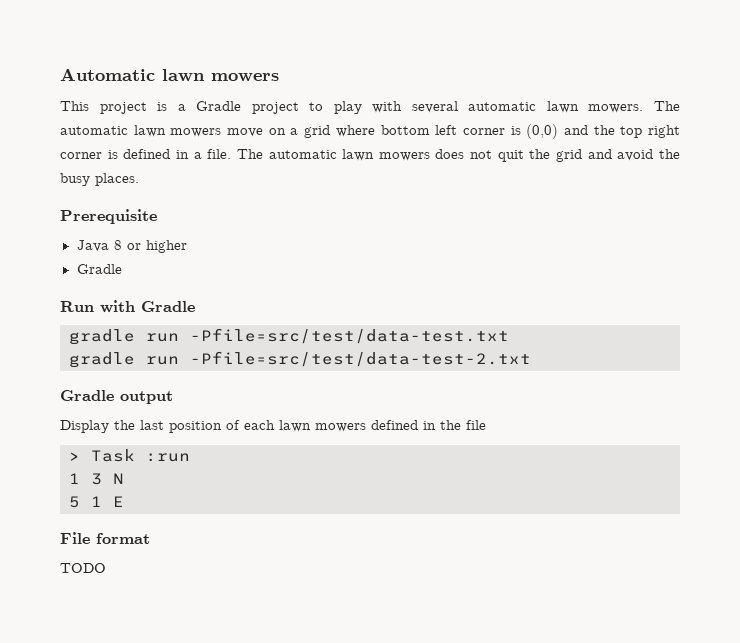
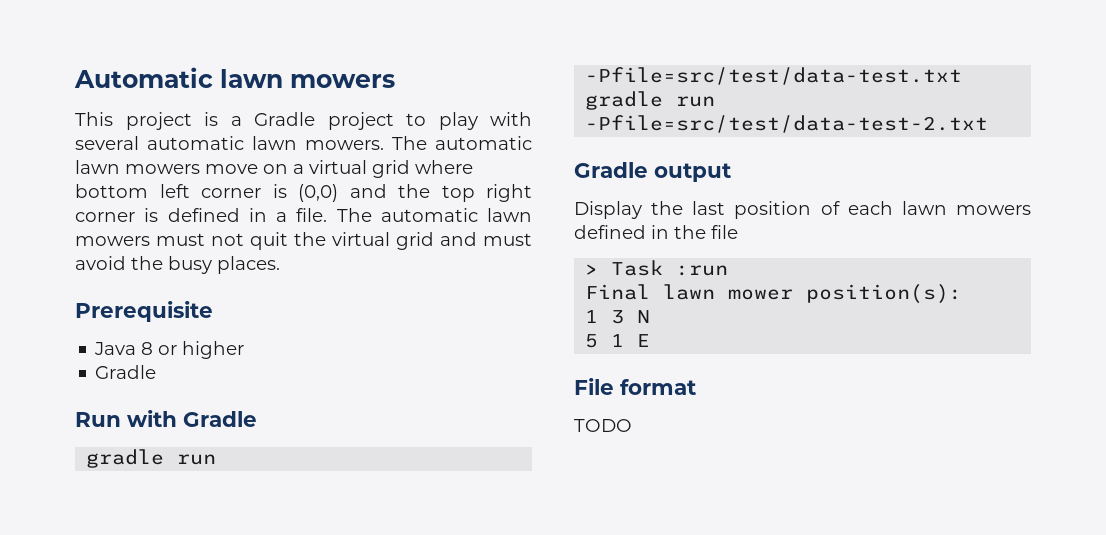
- The automatic lawn mowers move on a grid where bottom left corner is (0,0) and the top right corner is defined in a file.
+ The automatic lawn mowers move on a virtual grid where bottom left corner is (0,0) and the top right corner is defined in a file.
- The automatic lawn mowers does not quit the grid and avoid the busy places.
+ The automatic lawn mowers must not quit the virtual grid and must avoid the busy places.
+ Final lawn mower position(s):

